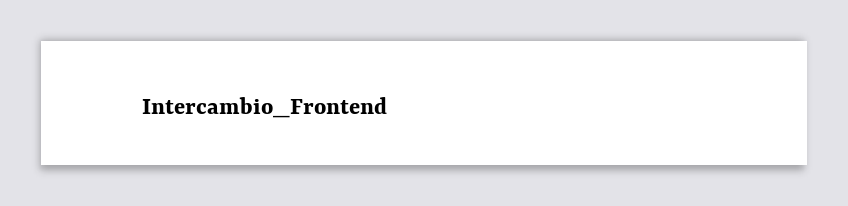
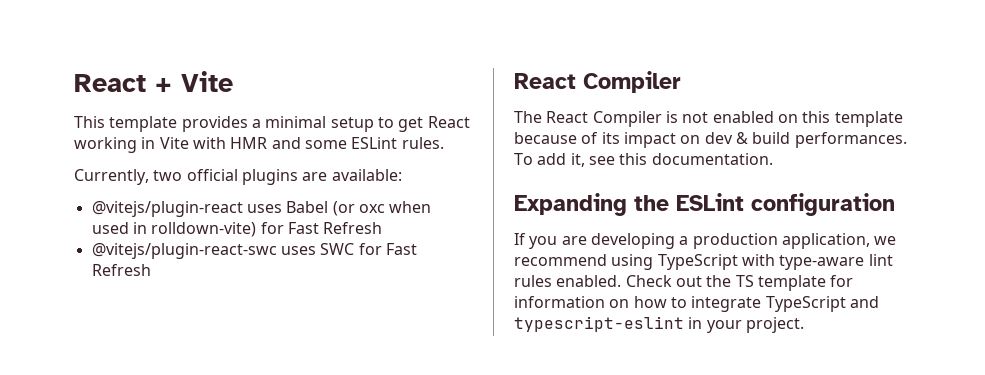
- Intercambio_Frontend
+ React + Vite
+ This template provides a minimal setup to get React working in Vite with HMR and some ESLint rules.
+ Currently, two official plugins are available:
+ @vitejs/plugin-react uses Babel (or oxc when used in rolldown-vite) for Fast Refresh
+ @vitejs/plugin-react-swc uses SWC for Fast Refresh
+ React Compiler
+ The React Compiler is not enabled on this template because of its impact on dev & build performances. To add it, see this documentation.
+ Expanding the ESLint configuration
+ If you are developing a production application, we recommend using TypeScript with type-aware lint rules enabled. Check out the TS template for information on how to integrate TypeScript and typescript-eslint in your project.

